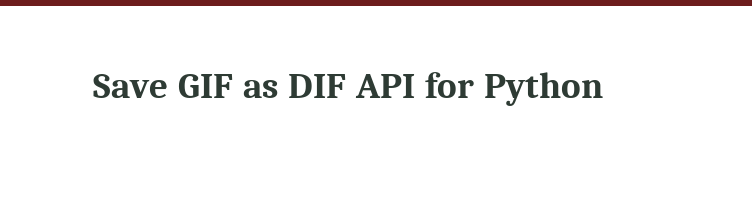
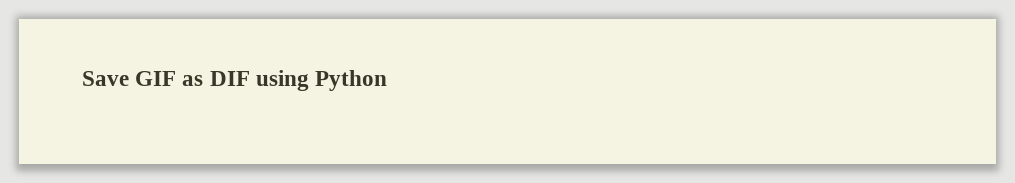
- Save GIF as DIF API for Python
+ Save GIF as DIF using Python

